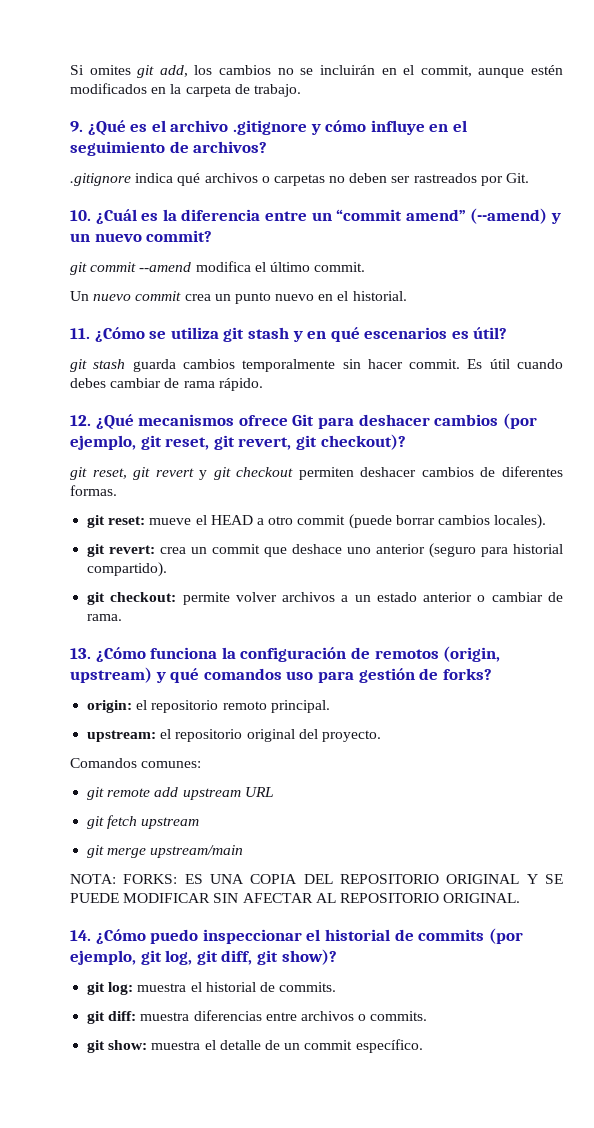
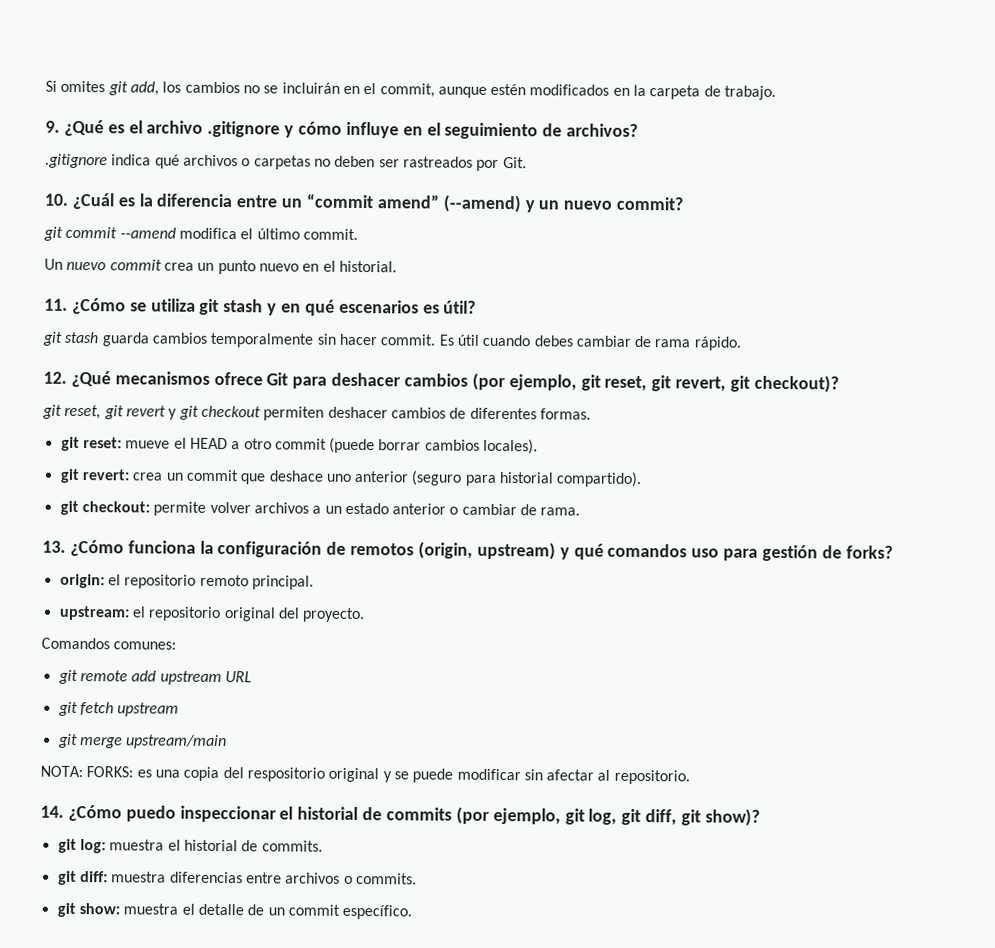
- NOTA: FORKS: ES UNA COPIA DEL REPOSITORIO ORIGINAL Y SE PUEDE MODIFICAR SIN AFECTAR AL REPOSITORIO ORIGINAL.
+ NOTA: FORKS: es una copia del respositorio original y se puede modificar sin afectar al repositorio.

